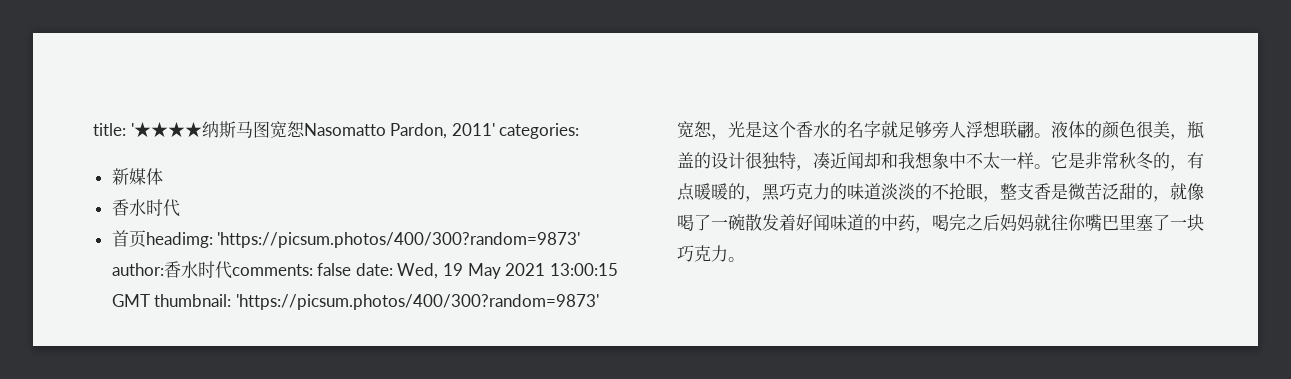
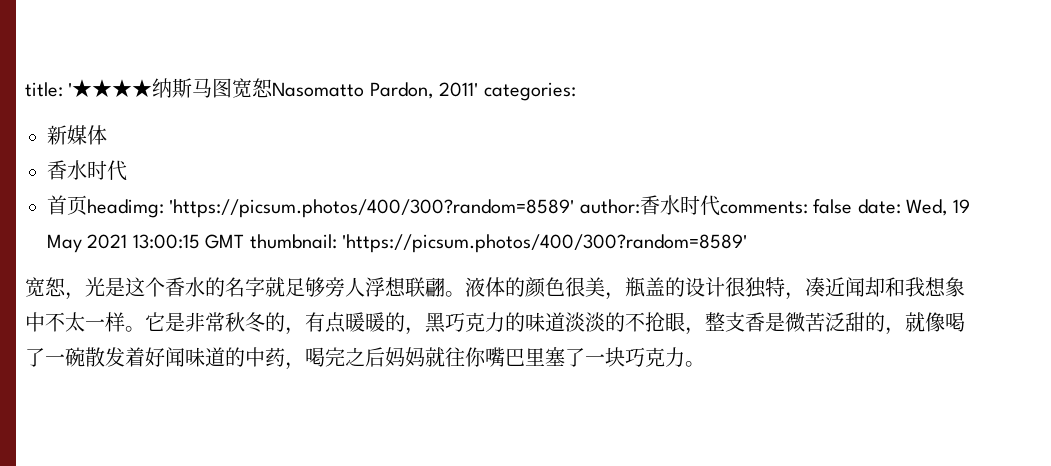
- 首页headimg: 'https://picsum.photos/400/300?random=9873' author:香水时代comments: false date: Wed, 19 May 2021 13:00:15 GMT thumbnail: 'https://picsum.photos/400/300?random=9873'
+ 首页headimg: 'https://picsum.photos/400/300?random=8589' author:香水时代comments: false date: Wed, 19 May 2021 13:00:15 GMT thumbnail: 'https://picsum.photos/400/300?random=8589'

